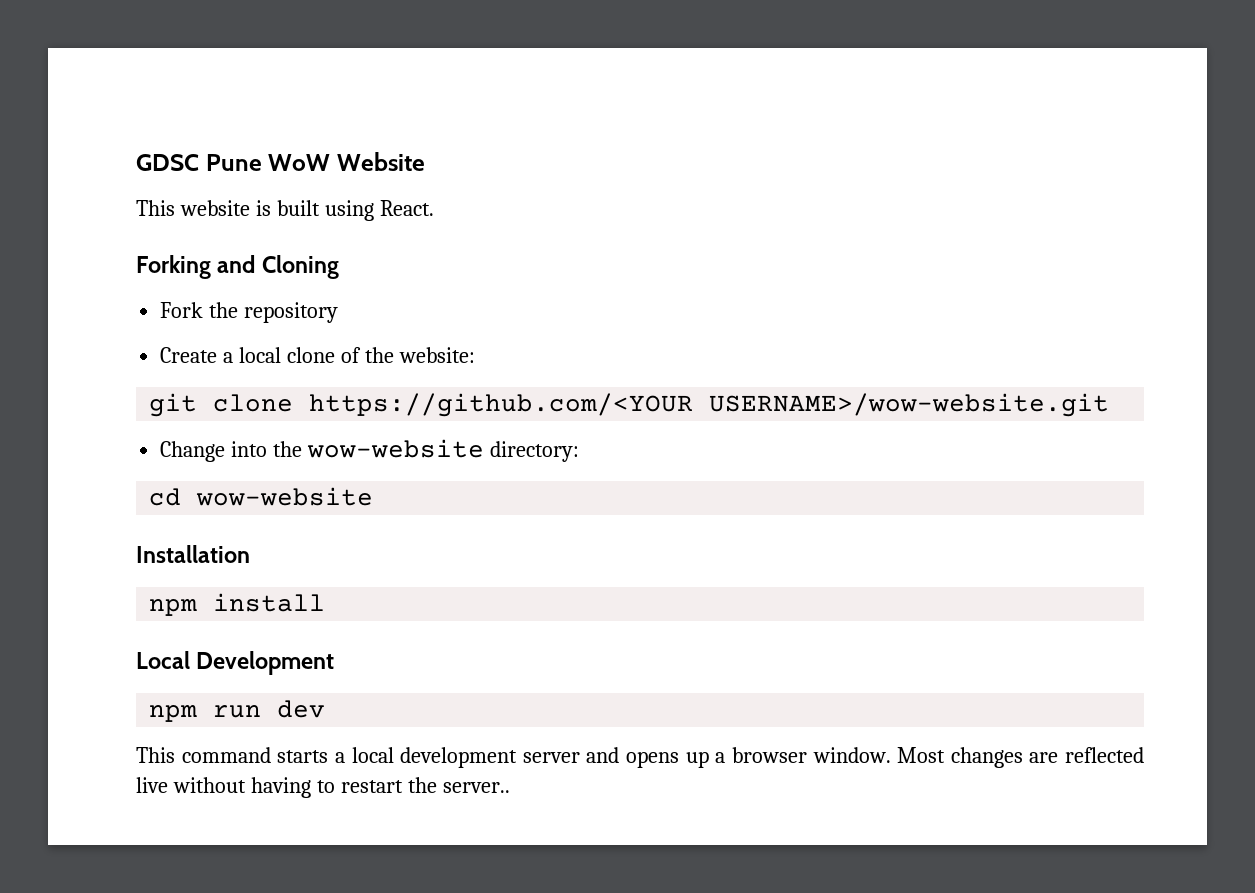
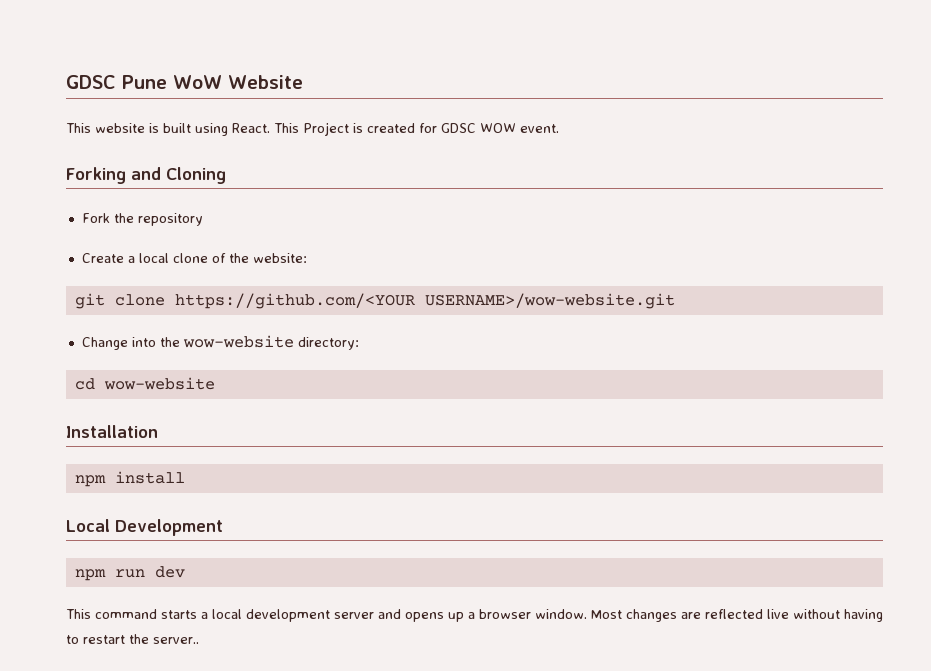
+ This Project is created for GDSC WOW event.

